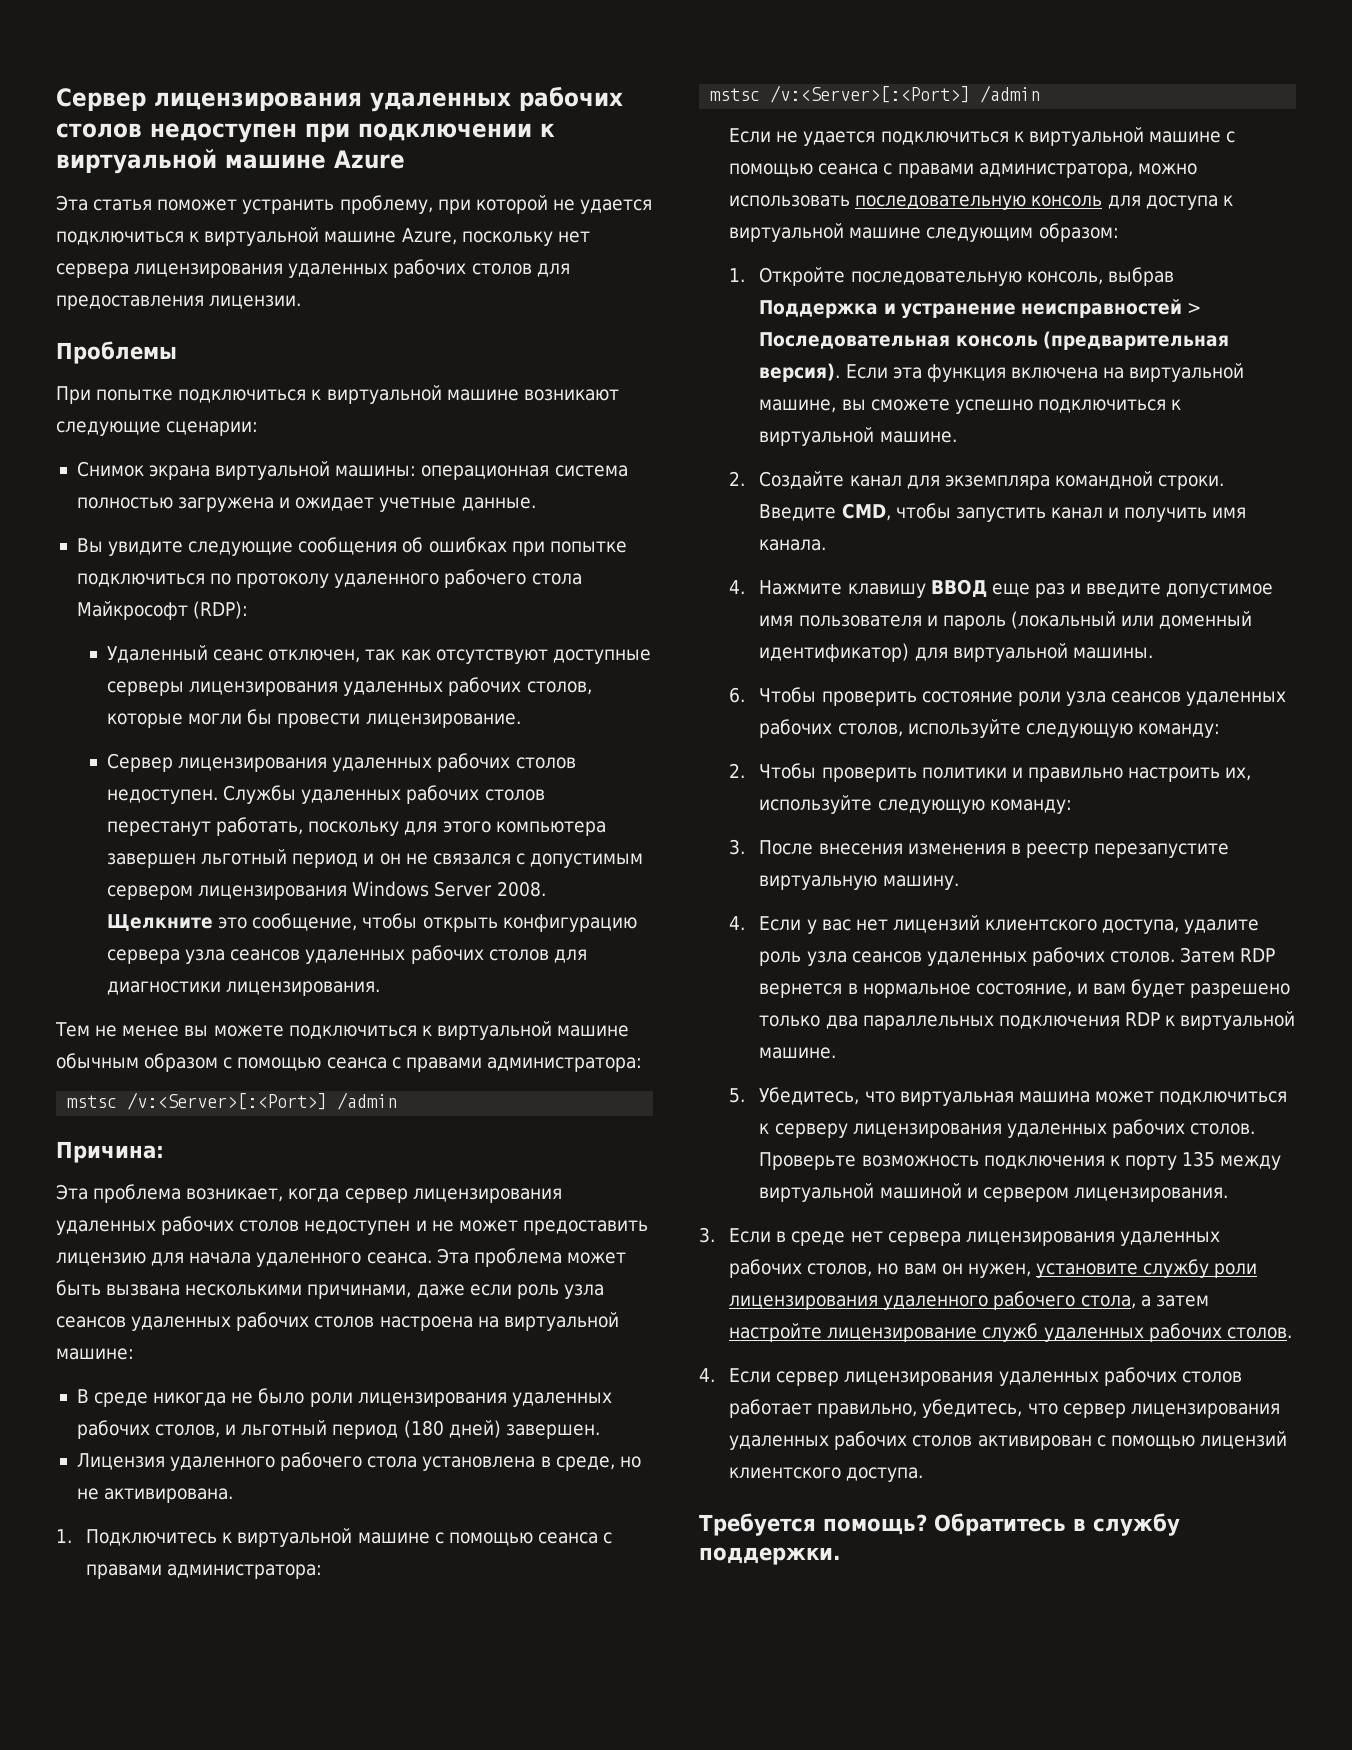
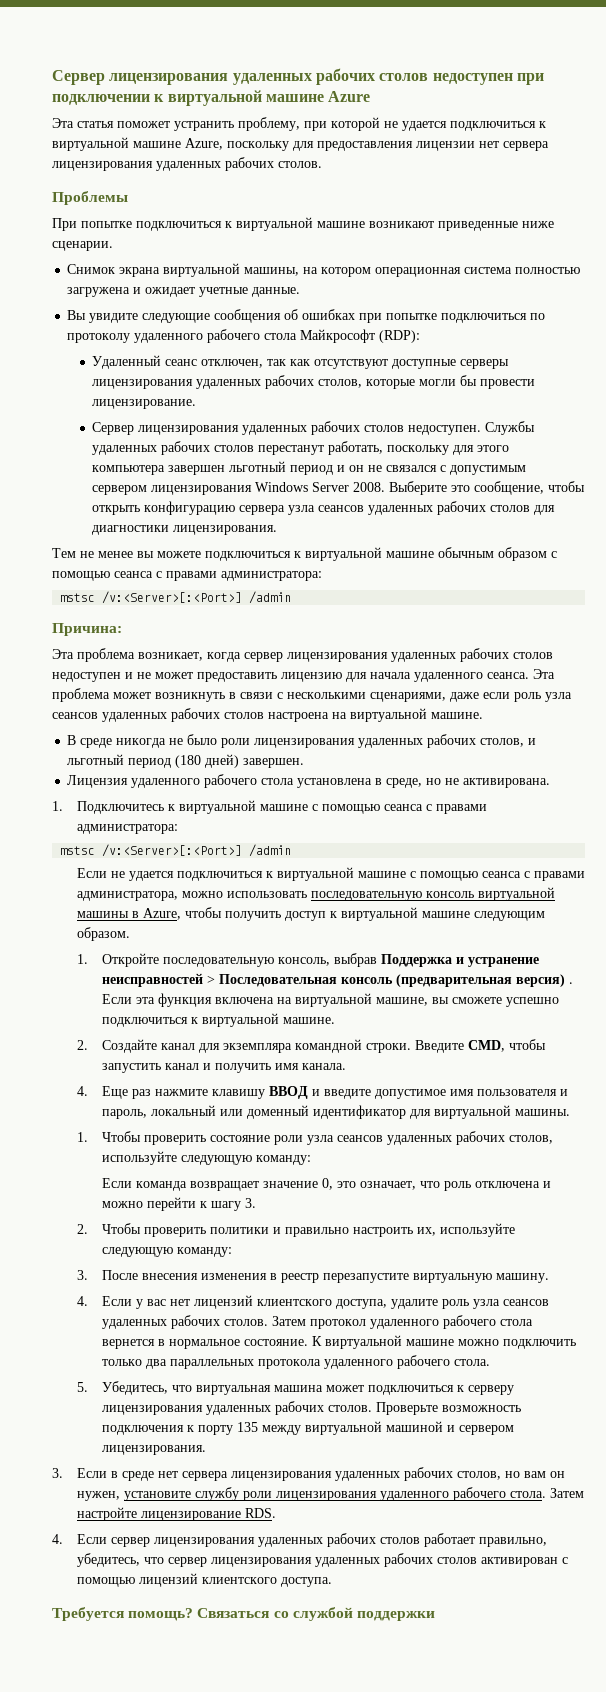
- Эта статья поможет устранить проблему, при которой не удается подключиться к виртуальной машине Azure, поскольку нет сервера лицензирования удаленных рабочих столов для предоставления лицензии.
+ Эта статья поможет устранить проблему, при которой не удается подключиться к виртуальной машине Azure, поскольку для предоставления лицензии нет сервера лицензирования удаленных рабочих столов.
- При попытке подключиться к виртуальной машине возникают следующие сценарии:
+ При попытке подключиться к виртуальной машине возникают приведенные ниже сценарии.
- Снимок экрана виртуальной машины: операционная система полностью загружена и ожидает учетные данные.
+ Снимок экрана виртуальной машины, на котором операционная система полностью загружена и ожидает учетные данные.
- Щелкните это сообщение, чтобы открыть конфигурацию сервера узла сеансов удаленных рабочих столов для диагностики лицензирования.
+ Выберите это сообщение, чтобы открыть конфигурацию сервера узла сеансов удаленных рабочих столов для диагностики лицензирования.
- Эта проблема может быть вызвана несколькими причинами, даже если роль узла сеансов удаленных рабочих столов настроена на виртуальной машине:
+ Эта проблема может возникнуть в связи с несколькими сценариями, даже если роль узла сеансов удаленных рабочих столов настроена на виртуальной машине.
- Если не удается подключиться к виртуальной машине с помощью сеанса с правами администратора, можно использовать последовательную консоль для доступа к виртуальной машине следующим образом:
+ Если не удается подключиться к виртуальной машине с помощью сеанса с правами администратора, можно использовать последовательную консоль виртуальной машины в Azure, чтобы получить доступ к виртуальной машине следующим образом.
- 1. Откройте последовательную консоль, выбрав Поддержка и устранение неисправностей > Последовательная консоль (предварительная версия).
+ 1. Откройте последовательную консоль, выбрав Поддержка и устранение неисправностей > Последовательная консоль (предварительная версия) .
- 4. Нажмите клавишу ВВОД еще раз и введите допустимое имя пользователя и пароль (локальный или доменный идентификатор) для виртуальной машины.
+ 4. Еще раз нажмите клавишу ВВОД и введите допустимое имя пользователя и пароль, локальный или доменный идентификатор для виртуальной машины.
- 6. Чтобы проверить состояние роли узла сеансов удаленных рабочих столов, используйте следующую команду:
+ 1. Чтобы проверить состояние роли узла сеансов удаленных рабочих столов, используйте следующую команду:
+ Если команда возвращает значение 0, это означает, что роль отключена и можно перейти к шагу 3.
- Затем RDP вернется в нормальное состояние, и вам будет разрешено только два параллельных подключения RDP к виртуальной машине.
+ Затем протокол удаленного рабочего стола вернется в нормальное состояние. К виртуальной машине можно подключить только два параллельных протокола удаленного рабочего стола.
- 3. Если в среде нет сервера лицензирования удаленных рабочих столов, но вам он нужен, установите службу роли лицензирования удаленного рабочего стола, а затем настройте лицензирование служб удаленных рабочих столов.
+ 3. Если в среде нет сервера лицензирования удаленных рабочих столов, но вам он нужен, установите службу роли лицензирования удаленного рабочего стола. Затем настройте лицензирование RDS.
- Обратитесь в службу поддержки.
+ Связаться со службой поддержки

